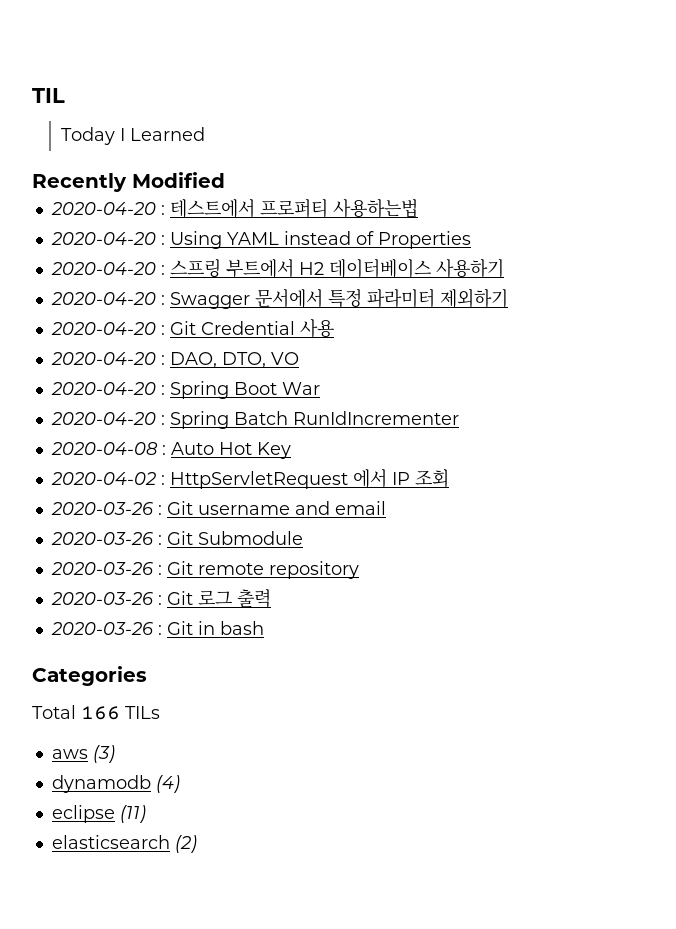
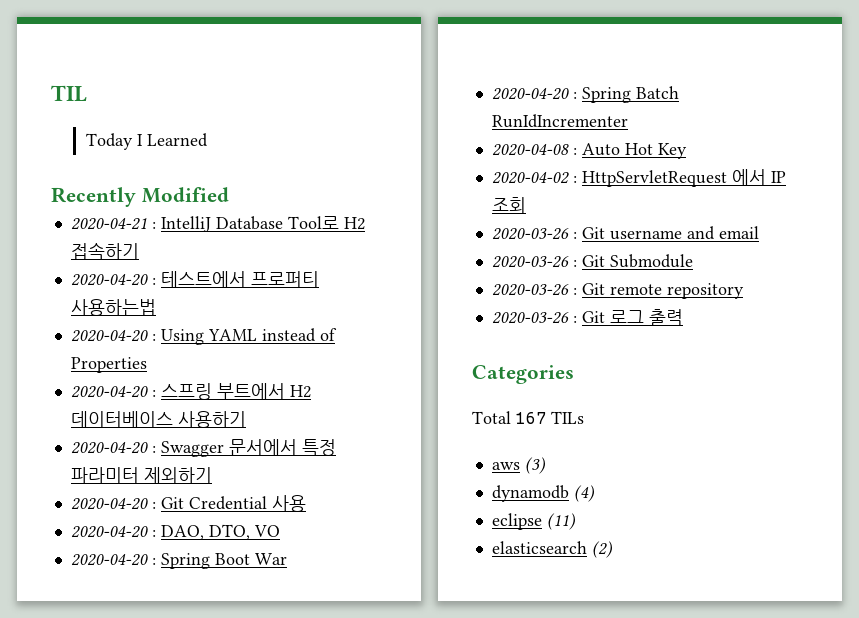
+ 2020-04-21 : IntelliJ Database Tool로 H2 접속하기
- 2020-03-26 : Git in bash
- Total 166 TILs
+ Total 167 TILs

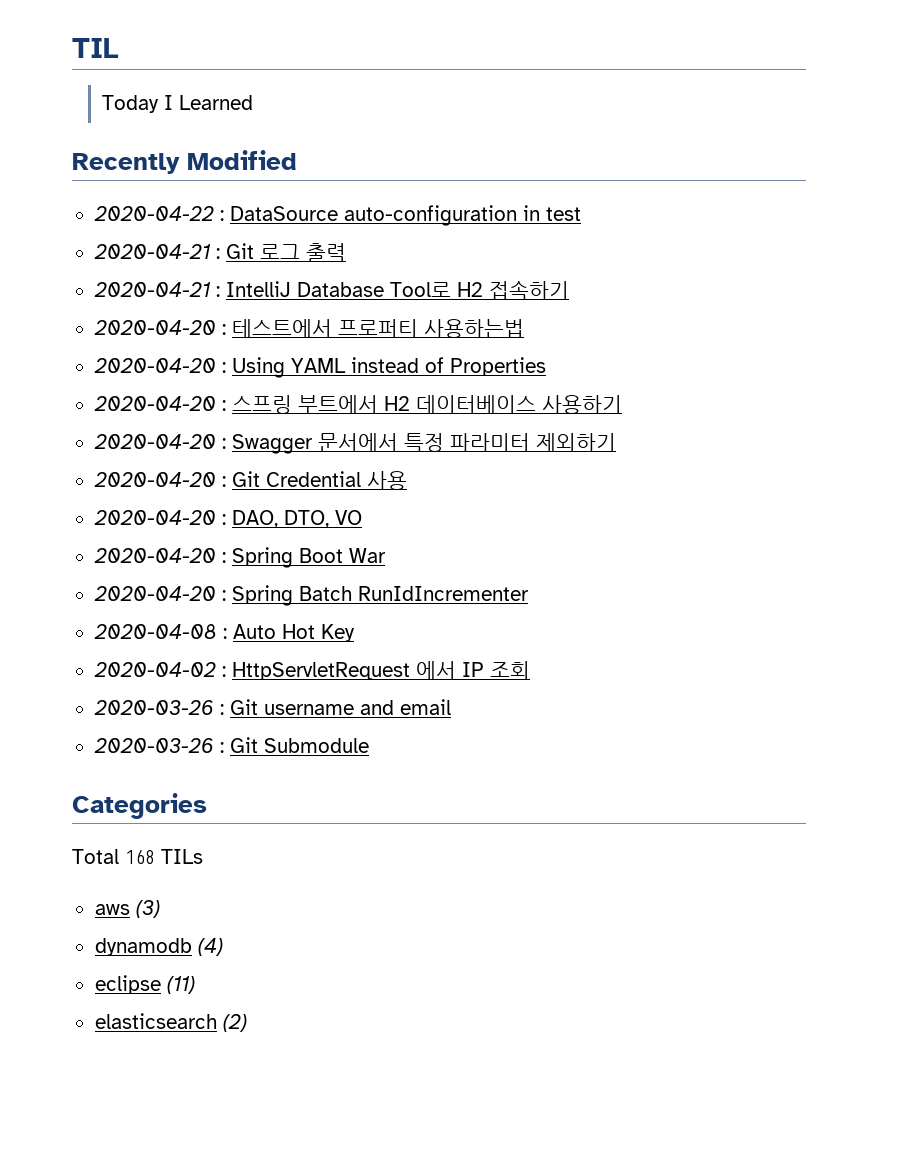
+ 2020-04-22 : DataSource auto-configuration in test
+ 2020-04-21 : Git 로그 출력
- 2020-03-26 : Git remote repository
- 2020-03-26 : Git 로그 출력
- Total 167 TILs
+ Total 168 TILs

